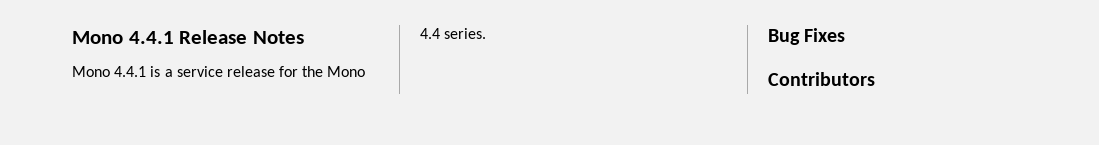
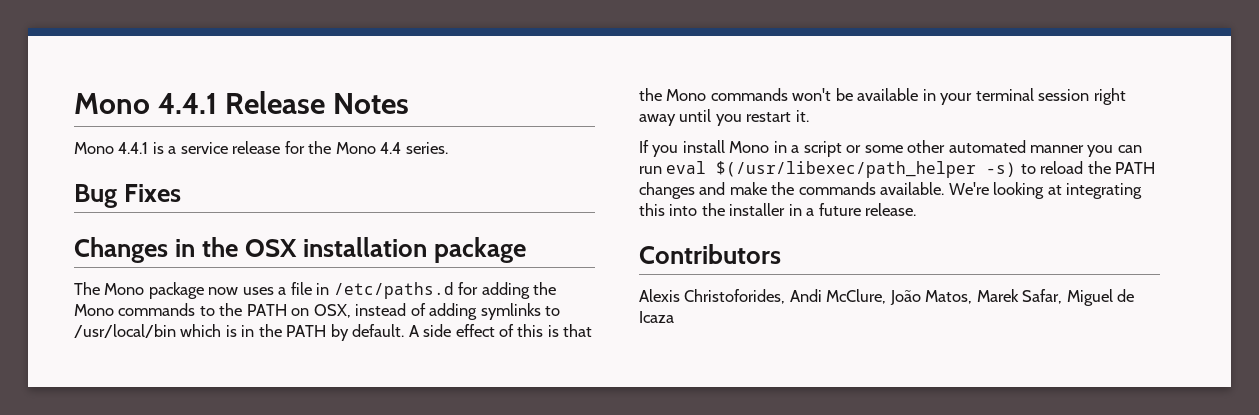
+ Changes in the OSX installation package
+ The Mono package now uses a file in /etc/paths.d for adding the Mono commands to the PATH on OSX, instead of adding symlinks to /usr/local/bin which is in the PATH by default. A side effect of this is that the Mono commands won't be available in your terminal session right away until you restart it.
+ If you install Mono in a script or some other automated manner you can run eval $(/usr/libexec/path_helper -s) to reload the PATH changes and make the commands available. We're looking at integrating this into the installer in a future release.
  Contributors
+ Alexis Christoforides, Andi McClure, João Matos, Marek Safar, Miguel de Icaza

